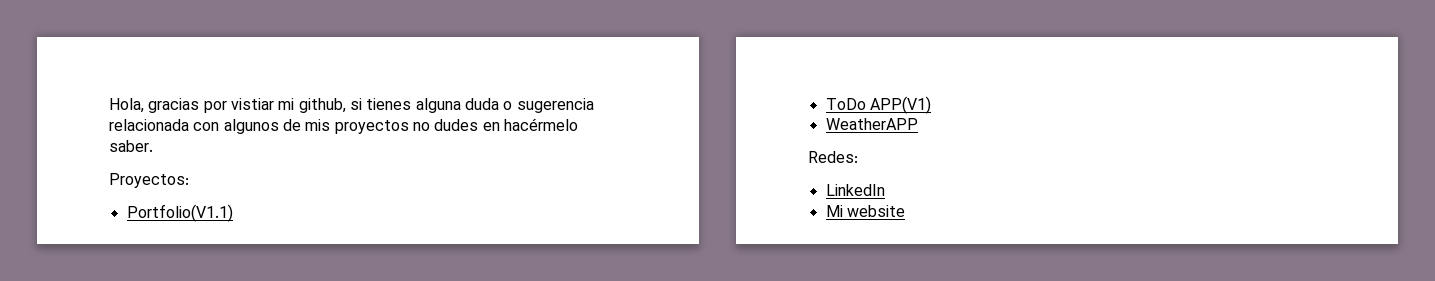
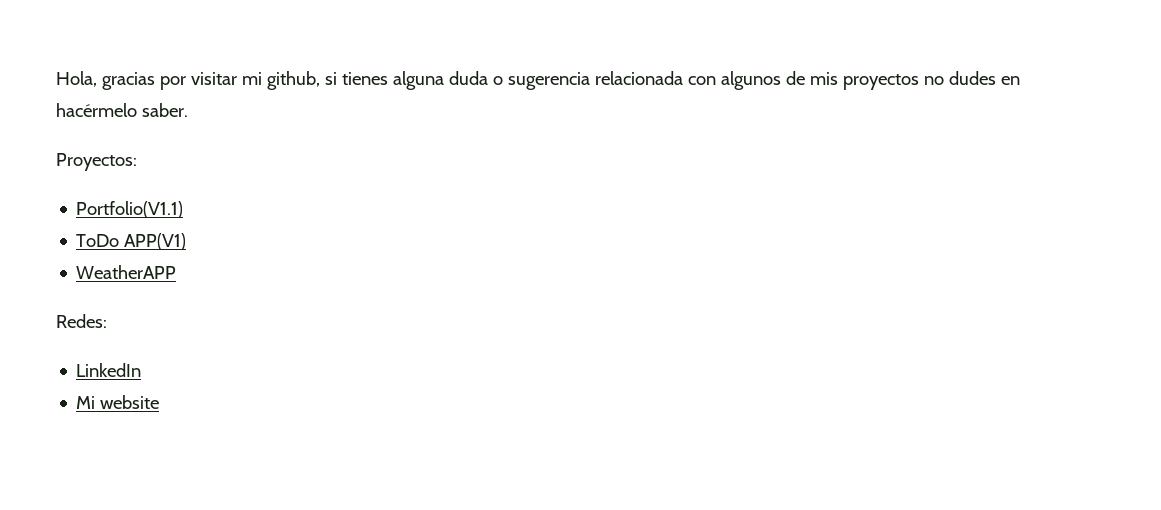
- Hola, gracias por vistiar mi github, si tienes alguna duda o sugerencia relacionada con algunos de mis proyectos no dudes en hacérmelo saber.
+ Hola, gracias por visitar mi github, si tienes alguna duda o sugerencia relacionada con algunos de mis proyectos no dudes en hacérmelo saber.

